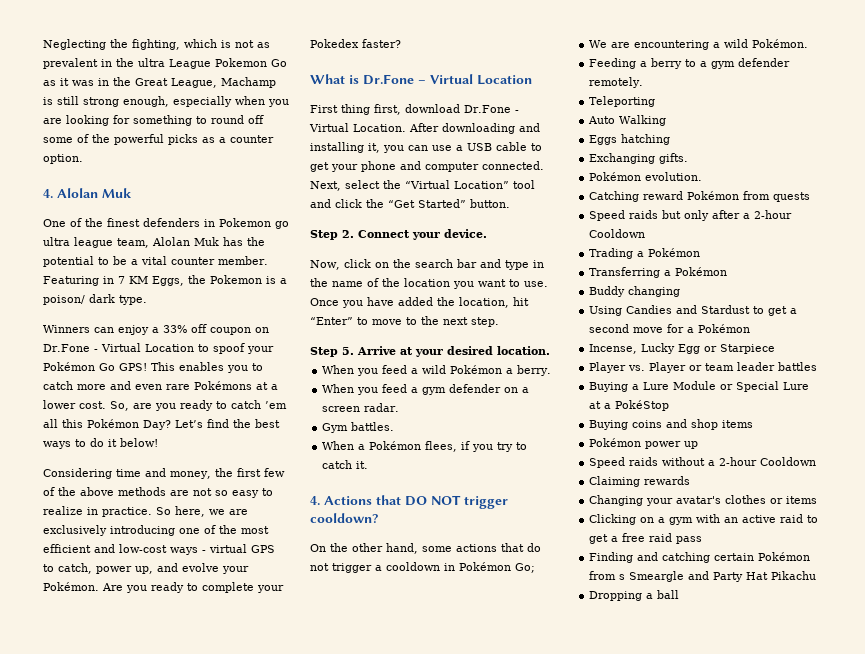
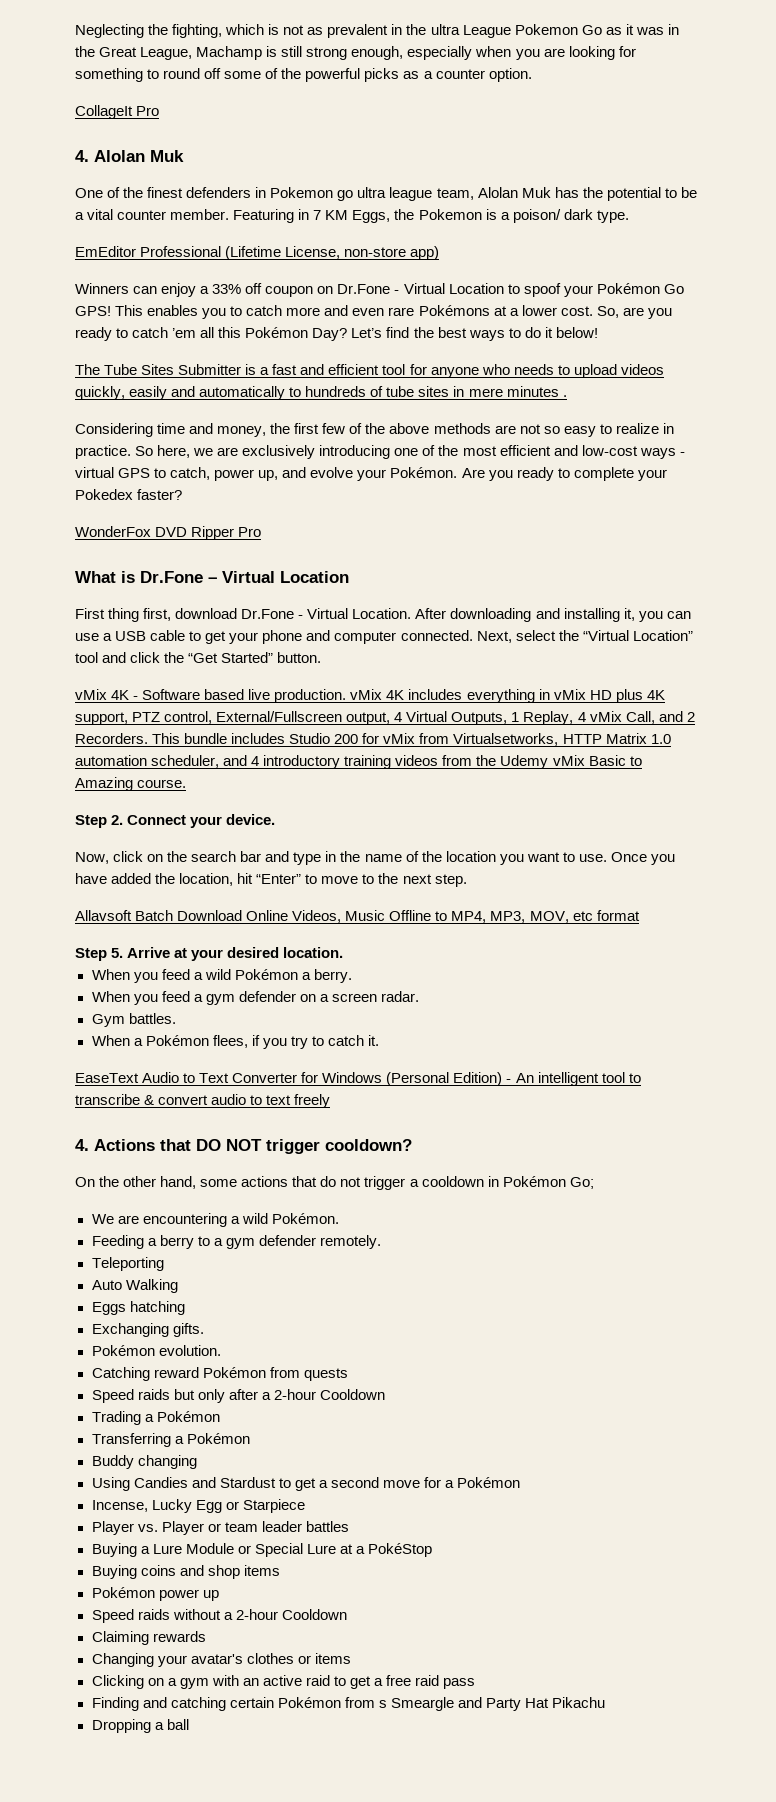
+ CollageIt Pro
+ EmEditor Professional (Lifetime License, non-store app)
+ The Tube Sites Submitter is a fast and efficient tool for anyone who needs to upload videos quickly, easily and automatically to hundreds of tube sites in mere minutes .
+ WonderFox DVD Ripper Pro
+ vMix 4K - Software based live production. vMix 4K includes everything in vMix HD plus 4K support, PTZ control, External/Fullscreen output, 4 Virtual Outputs, 1 Replay, 4 vMix Call, and 2 Recorders. This bundle includes Studio 200 for vMix from Virtualsetworks, HTTP Matrix 1.0 automation scheduler, and 4 introductory training videos from the Udemy vMix Basic to Amazing course.
+ Allavsoft Batch Download Online Videos, Music Offline to MP4, MP3, MOV, etc format
+ EaseText Audio to Text Converter for Windows (Personal Edition) - An intelligent tool to transcribe & convert audio to text freely

